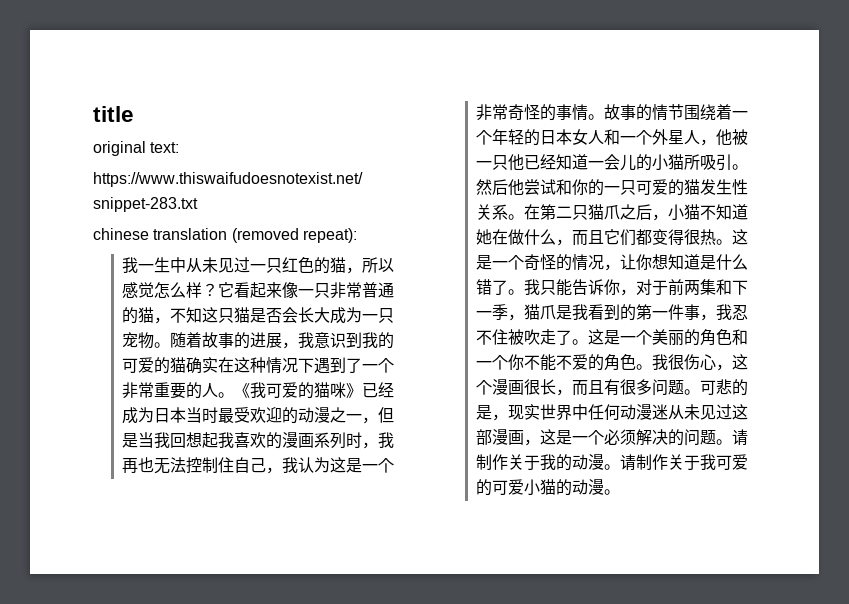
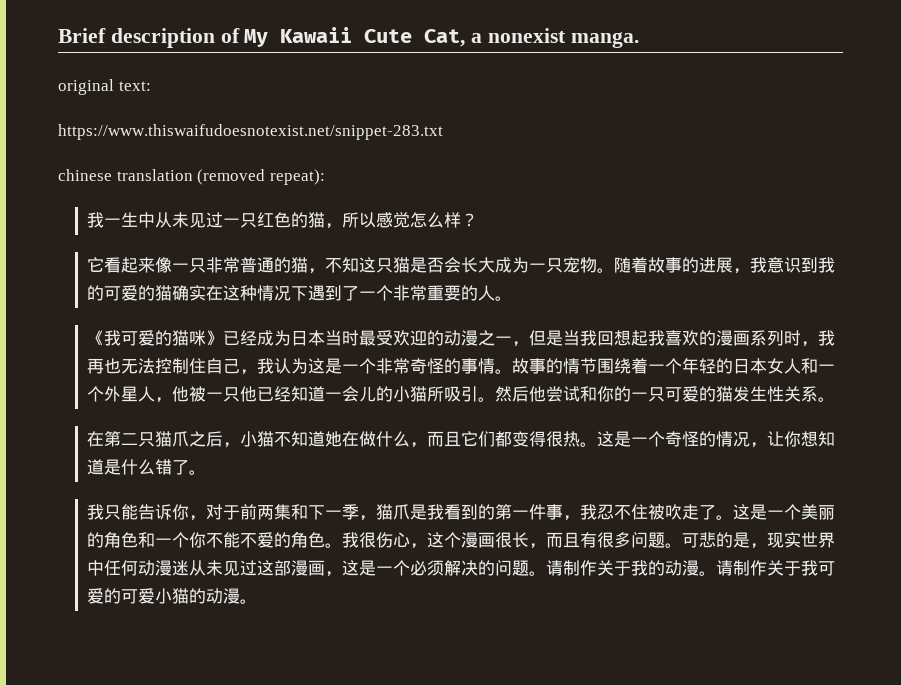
- title
+ Brief description of My Kawaii Cute Cat, a nonexist manga.
- 我一生中从未见过一只红色的猫，所以感觉怎么样？它看起来像一只非常普通的猫，不知这只猫是否会长大成为一只宠物。
+ 我一生中从未见过一只红色的猫，所以感觉怎么样？
+ 它看起来像一只非常普通的猫，不知这只猫是否会长大成为一只宠物。
- 随着故事的进展，我意识到我的可爱的猫确实在这种情况下遇到了一个非常重要的人。《我可爱的猫咪》已经成为日本当时最受欢迎的动漫之一，但是当我回想起我喜欢的漫画系列时，我再也无法控制住自己，我认为这是一个非常奇怪的事情。
+ 随着故事的进展，我意识到我的可爱的猫确实在这种情况下遇到了一个非常重要的人。
+ 《我可爱的猫咪》已经成为日本当时最受欢迎的动漫之一，但是当我回想起我喜欢的漫画系列时，我再也无法控制住自己，我认为这是一个非常奇怪的事情。
- 然后他尝试和你的一只可爱的猫发生性关系。在第二只猫爪之后，小猫不知道她在做什么，而且它们都变得很热。
+ 然后他尝试和你的一只可爱的猫发生性关系。
+ 在第二只猫爪之后，小猫不知道她在做什么，而且它们都变得很热。
- 这是一个奇怪的情况，让你想知道是什么错了。我只能告诉你，对于前两集和下一季，猫爪是我看到的第一件事，我忍不住被吹走了。
+ 这是一个奇怪的情况，让你想知道是什么错了。
+ 我只能告诉你，对于前两集和下一季，猫爪是我看到的第一件事，我忍不住被吹走了。

